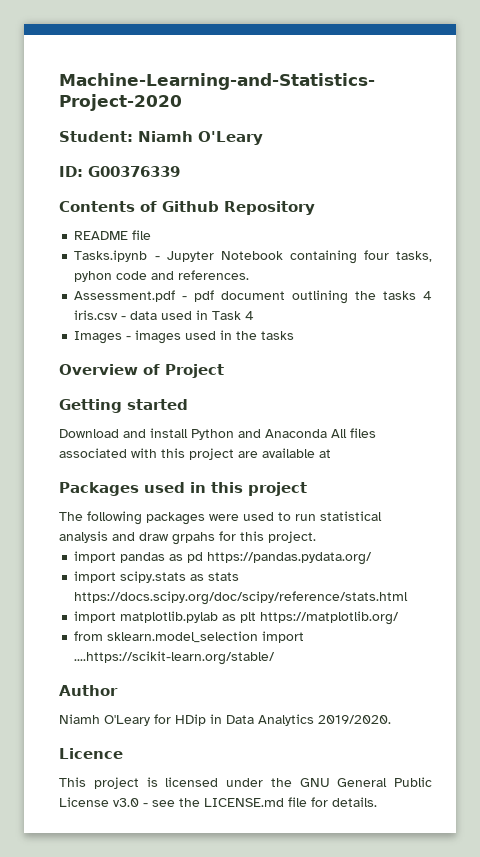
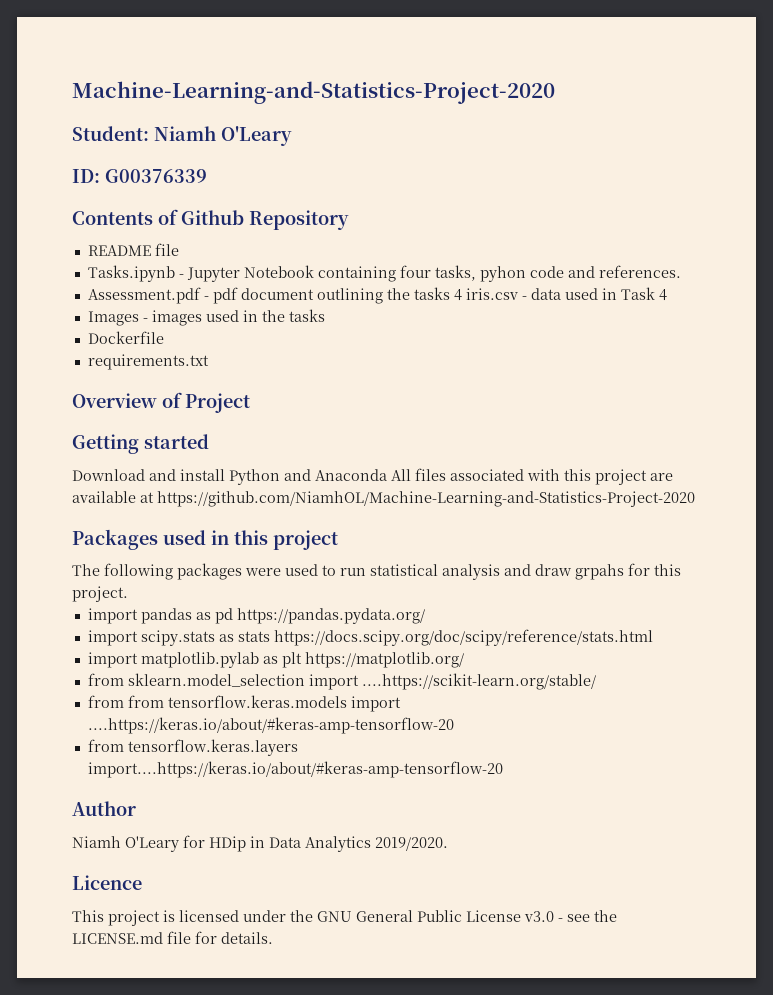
+ Dockerfile
+ requirements.txt
- Download and install Python and Anaconda All files associated with this project are available at
+ Download and install Python and Anaconda All files associated with this project are available at https://github.com/NiamhOL/Machine-Learning-and-Statistics-Project-2020
+ from from tensorflow.keras.models import ....https://keras.io/about/#keras-amp-tensorflow-20
+ from tensorflow.keras.layers import....https://keras.io/about/#keras-amp-tensorflow-20

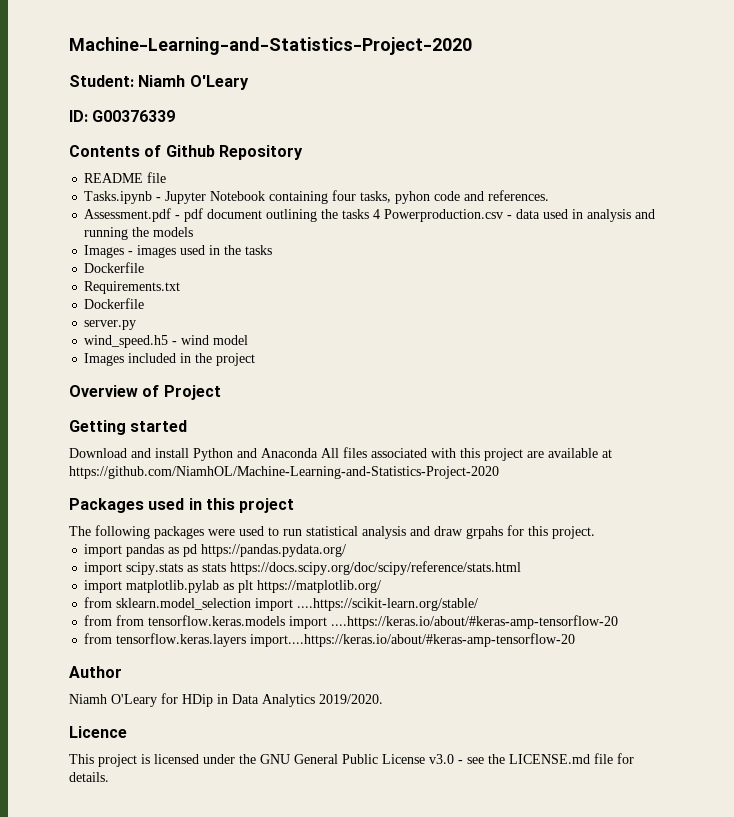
- Assessment.pdf - pdf document outlining the tasks 4 iris.csv - data used in Task 4
+ Assessment.pdf - pdf document outlining the tasks 4 Powerproduction.csv - data used in analysis and running the models
- requirements.txt
+ Requirements.txt
+ Dockerfile
+ server.py
+ wind_speed.h5 - wind model
+ Images included in the project

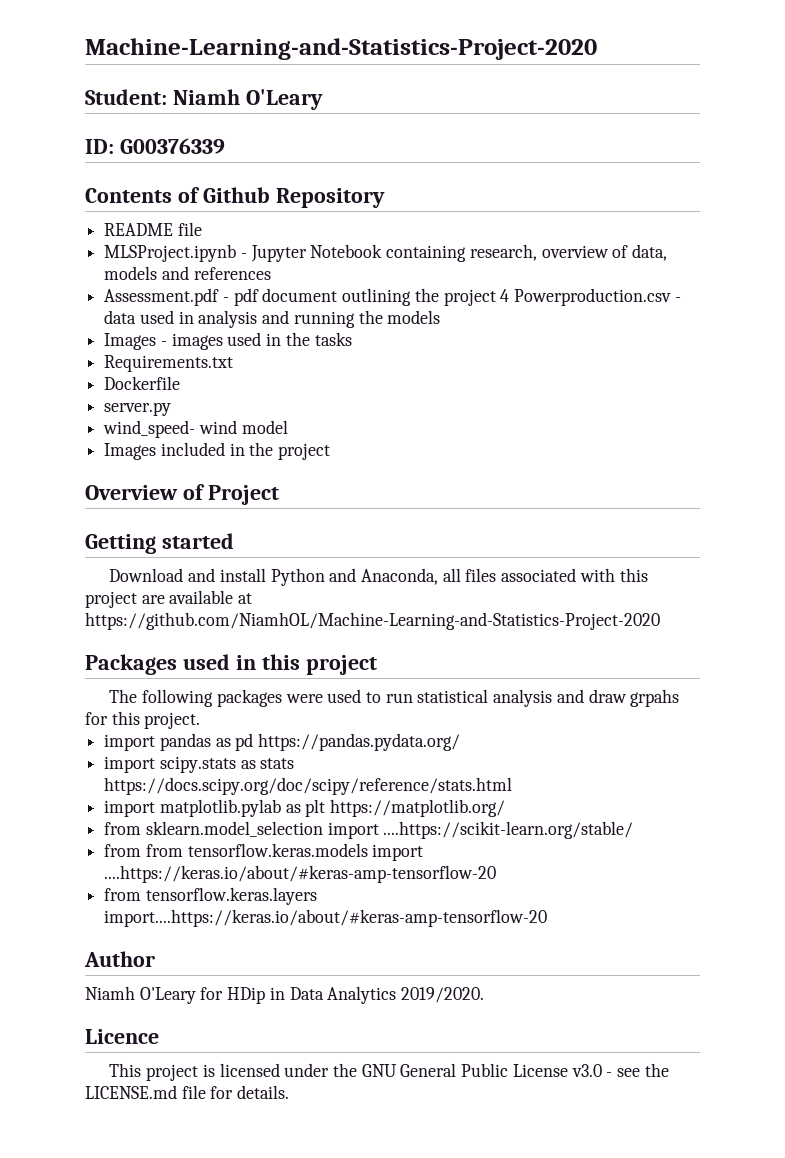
- Tasks.ipynb - Jupyter Notebook containing four tasks, pyhon code and references.
+ MLSProject.ipynb - Jupyter Notebook containing research, overview of data, models and references
- Assessment.pdf - pdf document outlining the tasks 4 Powerproduction.csv - data used in analysis and running the models
+ Assessment.pdf - pdf document outlining the project 4 Powerproduction.csv - data used in analysis and running the models
  Images - images used in the tasks
- Dockerfile
- wind_speed.h5 - wind model
+ wind_speed- wind model
- Download and install Python and Anaconda All files associated with this project are available at https://github.com/NiamhOL/Machine-Learning-and-Statistics-Project-2020
+ Download and install Python and Anaconda, all files associated with this project are available at https://github.com/NiamhOL/Machine-Learning-and-Statistics-Project-2020

